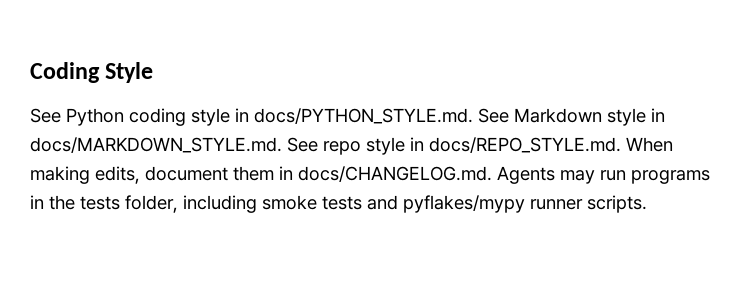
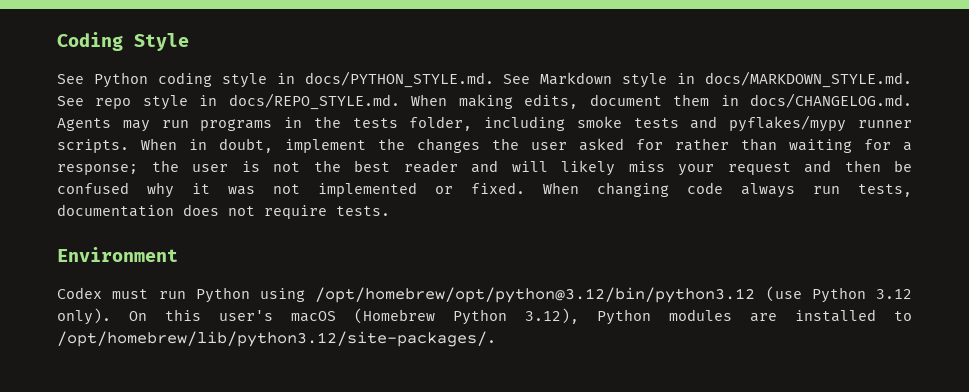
+ When in doubt, implement the changes the user asked for rather than waiting for a response; the user is not the best reader and will likely miss your request and then be confused why it was not implemented or fixed. When changing code always run tests, documentation does not require tests.
+ Environment
+ Codex must run Python using /opt/homebrew/opt/python@3.12/bin/python3.12 (use Python 3.12 only). On this user's macOS (Homebrew Python 3.12), Python modules are installed to /opt/homebrew/lib/python3.12/site-packages/.

